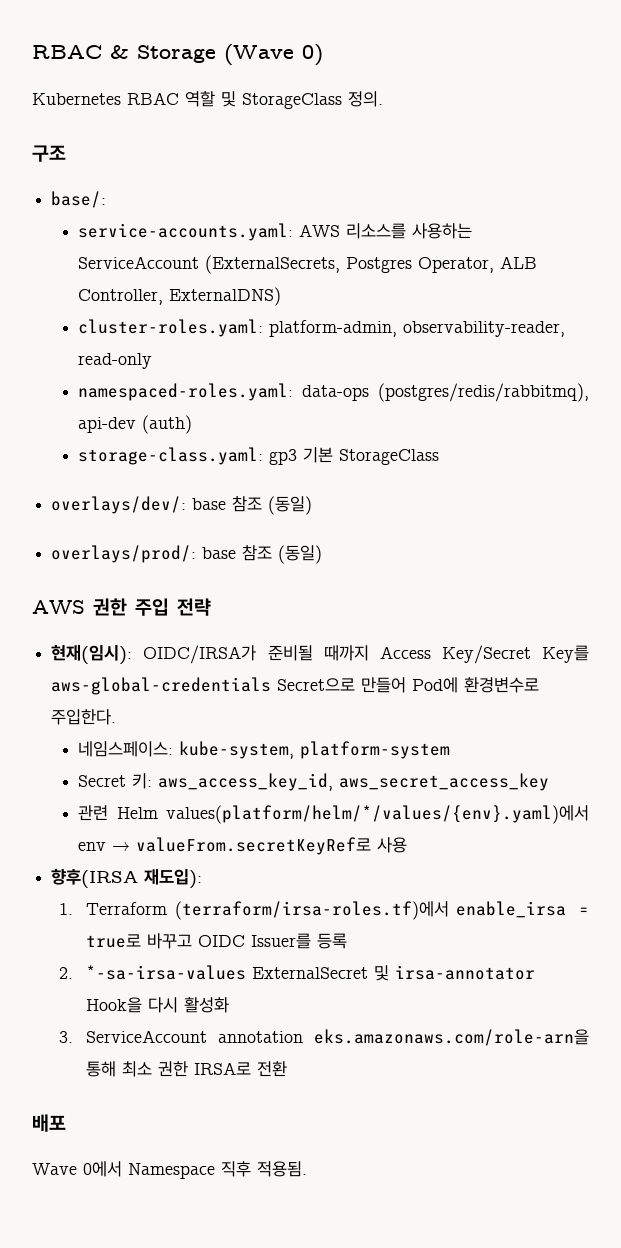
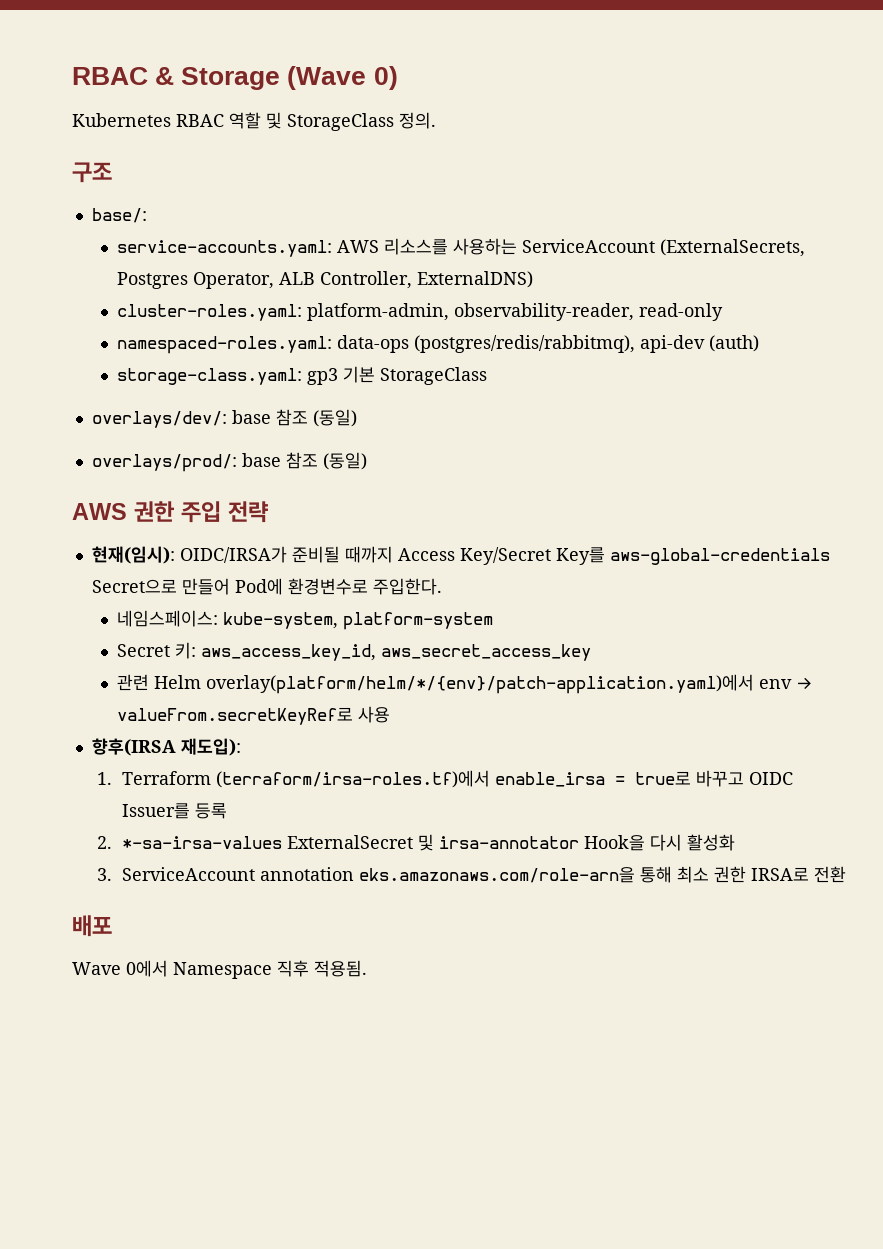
- 관련 Helm values(platform/helm/*/values/{env}.yaml)에서 env → valueFrom.secretKeyRef로 사용
+ 관련 Helm overlay(platform/helm/*/{env}/patch-application.yaml)에서 env → valueFrom.secretKeyRef로 사용

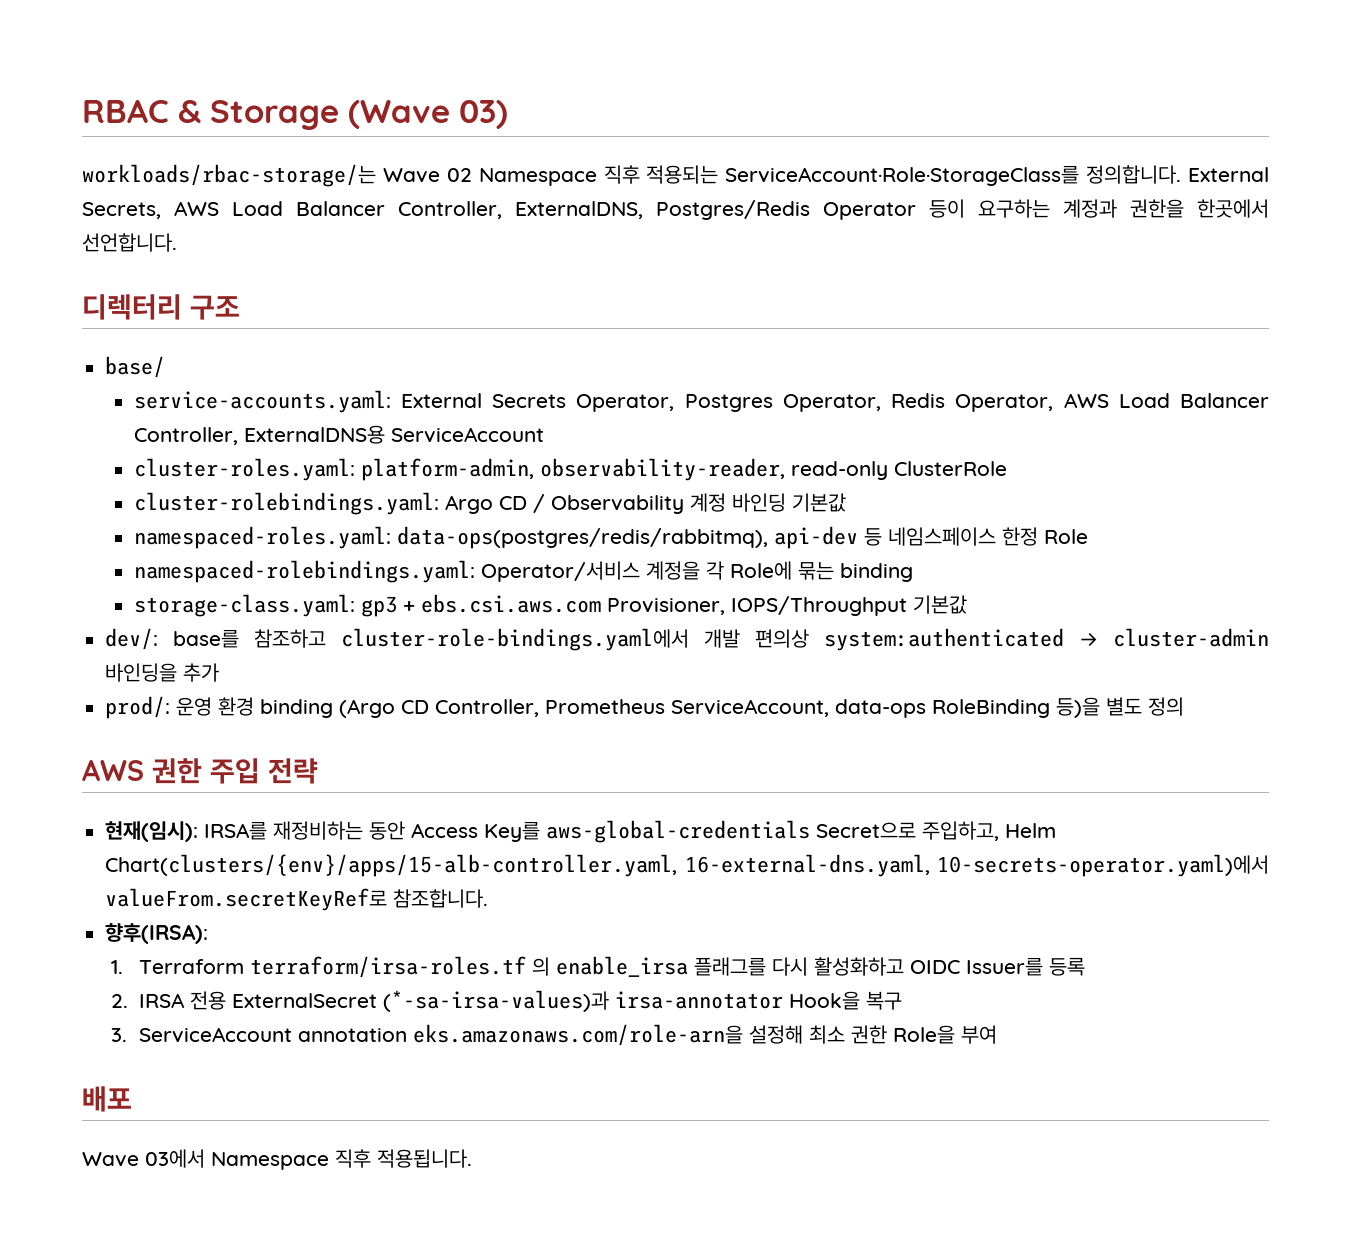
- RBAC & Storage (Wave 0)
- Kubernetes RBAC 역할 및 StorageClass 정의.
- 구조
+ RBAC & Storage (Wave 03)
+ workloads/rbac-storage/는 Wave 02 Namespace 직후 적용되는 ServiceAccount·Role·StorageClass를 정의합니다. External Secrets, AWS Load Balancer Controller, ExternalDNS, Postgres/Redis Operator 등이 요구하는 계정과 권한을 한곳에서 선언합니다.
+ 디렉터리 구조
- base/:
+ base/
- service-accounts.yaml: AWS 리소스를 사용하는 ServiceAccount (ExternalSecrets, Postgres Operator, ALB Controller, ExternalDNS)
- cluster-roles.yaml: platform-admin, observability-reader, read-only
- namespaced-roles.yaml: data-ops (postgres/redis/rabbitmq), api-dev (auth)
- storage-class.yaml: gp3 기본 StorageClass
- overlays/dev/: base 참조 (동일)
- overlays/prod/: base 참조 (동일)
+ service-accounts.yaml: External Secrets Operator, Postgres Operator, Redis Operator, AWS Load Balancer Controller, ExternalDNS용 ServiceAccount
+ cluster-roles.yaml: platform-admin, observability-reader, read-only ClusterRole
+ cluster-rolebindings.yaml: Argo CD / Observability 계정 바인딩 기본값
+ namespaced-roles.yaml: data-ops(postgres/redis/rabbitmq), api-dev 등 네임스페이스 한정 Role
+ namespaced-rolebindings.yaml: Operator/서비스 계정을 각 Role에 묶는 binding
+ storage-class.yaml: gp3 + ebs.csi.aws.com Provisioner, IOPS/Throughput 기본값
+ dev/: base를 참조하고 cluster-role-bindings.yaml에서 개발 편의상 system:authenticated → cluster-admin 바인딩을 추가
+ prod/: 운영 환경 binding (Argo CD Controller, Prometheus ServiceAccount, data-ops RoleBinding 등)을 별도 정의
- 현재(임시): OIDC/IRSA가 준비될 때까지 Access Key/Secret Key를 aws-global-credentials Secret으로 만들어 Pod에 환경변수로 주입한다.
- 네임스페이스: kube-system, platform-system
- Secret 키: aws_access_key_id, aws_secret_access_key
- 관련 Helm overlay(platform/helm/*/{env}/patch-application.yaml)에서 env → valueFrom.secretKeyRef로 사용
- 향후(IRSA 재도입):
- 1. Terraform (terraform/irsa-roles.tf)에서 enable_irsa = true로 바꾸고 OIDC Issuer를 등록
- 2. *-sa-irsa-values ExternalSecret 및 irsa-annotator Hook을 다시 활성화
+ 현재(임시): IRSA를 재정비하는 동안 Access Key를 aws-global-credentials Secret으로 주입하고, Helm Chart(clusters/{env}/apps/15-alb-controller.yaml, 16-external-dns.yaml, 10-secrets-operator.yaml)에서 valueFrom.secretKeyRef로 참조합니다.
+ 향후(IRSA):
+ 1. Terraform terraform/irsa-roles.tf 의 enable_irsa 플래그를 다시 활성화하고 OIDC Issuer를 등록
+ 2. IRSA 전용 ExternalSecret (*-sa-irsa-values)과 irsa-annotator Hook을 복구
- 3. ServiceAccount annotation eks.amazonaws.com/role-arn을 통해 최소 권한 IRSA로 전환
+ 3. ServiceAccount annotation eks.amazonaws.com/role-arn을 설정해 최소 권한 Role을 부여
- Wave 0에서 Namespace 직후 적용됨.
+ Wave 03에서 Namespace 직후 적용됩니다.

